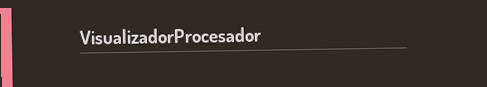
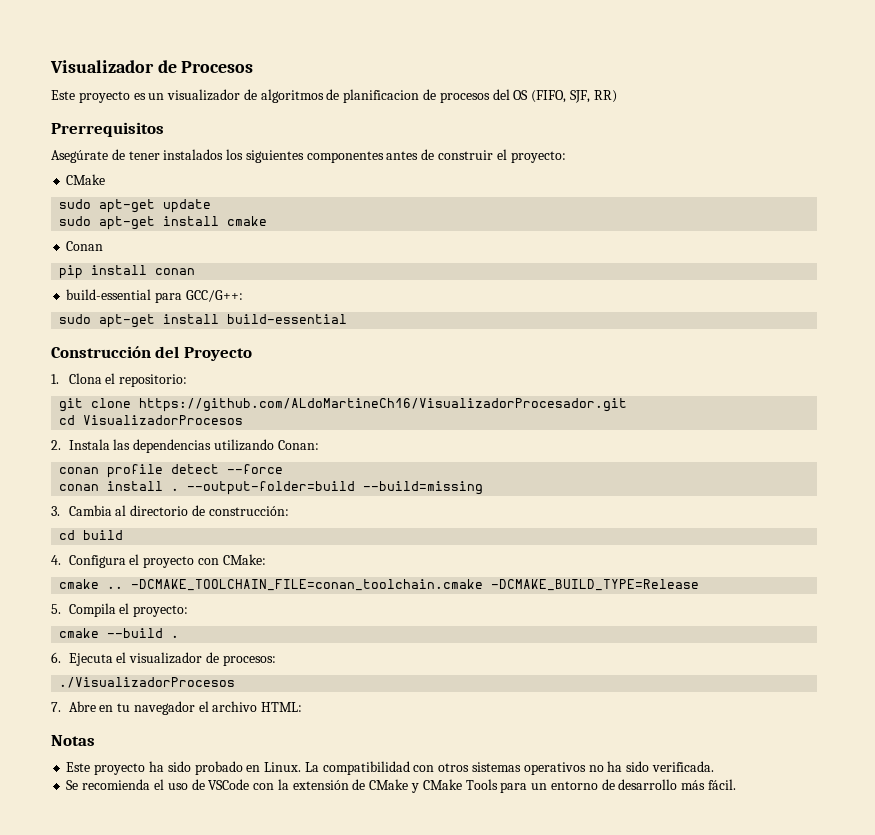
- VisualizadorProcesador
+ Visualizador de Procesos
+ Este proyecto es un visualizador de algoritmos de planificacion de procesos del OS (FIFO, SJF, RR)
+ Prerrequisitos
+ Asegúrate de tener instalados los siguientes componentes antes de construir el proyecto:
+ CMake
+ sudo apt-get update
+ sudo apt-get install cmake
+ Conan
+ pip install conan
+ build-essential para GCC/G++:
+ sudo apt-get install build-essential
+ Construcción del Proyecto
+ 1. Clona el repositorio:
+ git clone https://github.com/ALdoMartineCh16/VisualizadorProcesador.git
+ cd VisualizadorProcesos
+ 2. Instala las dependencias utilizando Conan:
+ conan profile detect --force
+ conan install . --output-folder=build --build=missing
+ 3. Cambia al directorio de construcción:
+ cd build
+ 4. Configura el proyecto con CMake:
+ cmake .. -DCMAKE_TOOLCHAIN_FILE=conan_toolchain.cmake -DCMAKE_BUILD_TYPE=Release
+ 5. Compila el proyecto:
+ cmake --build .
+ 6. Ejecuta el visualizador de procesos:
+ ./VisualizadorProcesos
+ 7. Abre en tu navegador el archivo HTML:
+ Notas
+ Este proyecto ha sido probado en Linux. La compatibilidad con otros sistemas operativos no ha sido verificada.
+ Se recomienda el uso de VSCode con la extensión de CMake y CMake Tools para un entorno de desarrollo más fácil.

